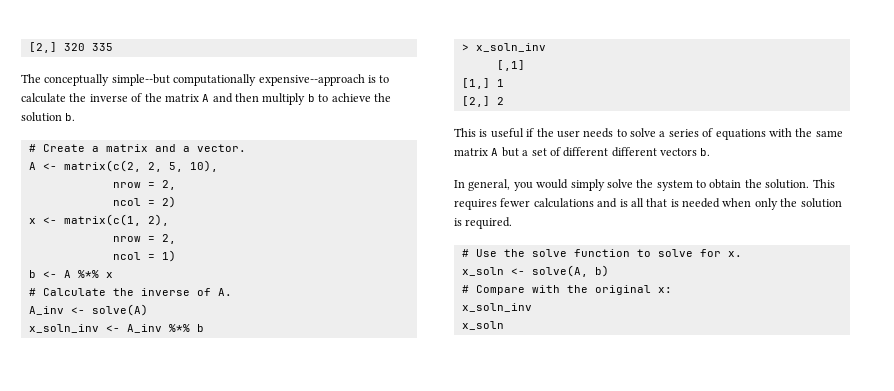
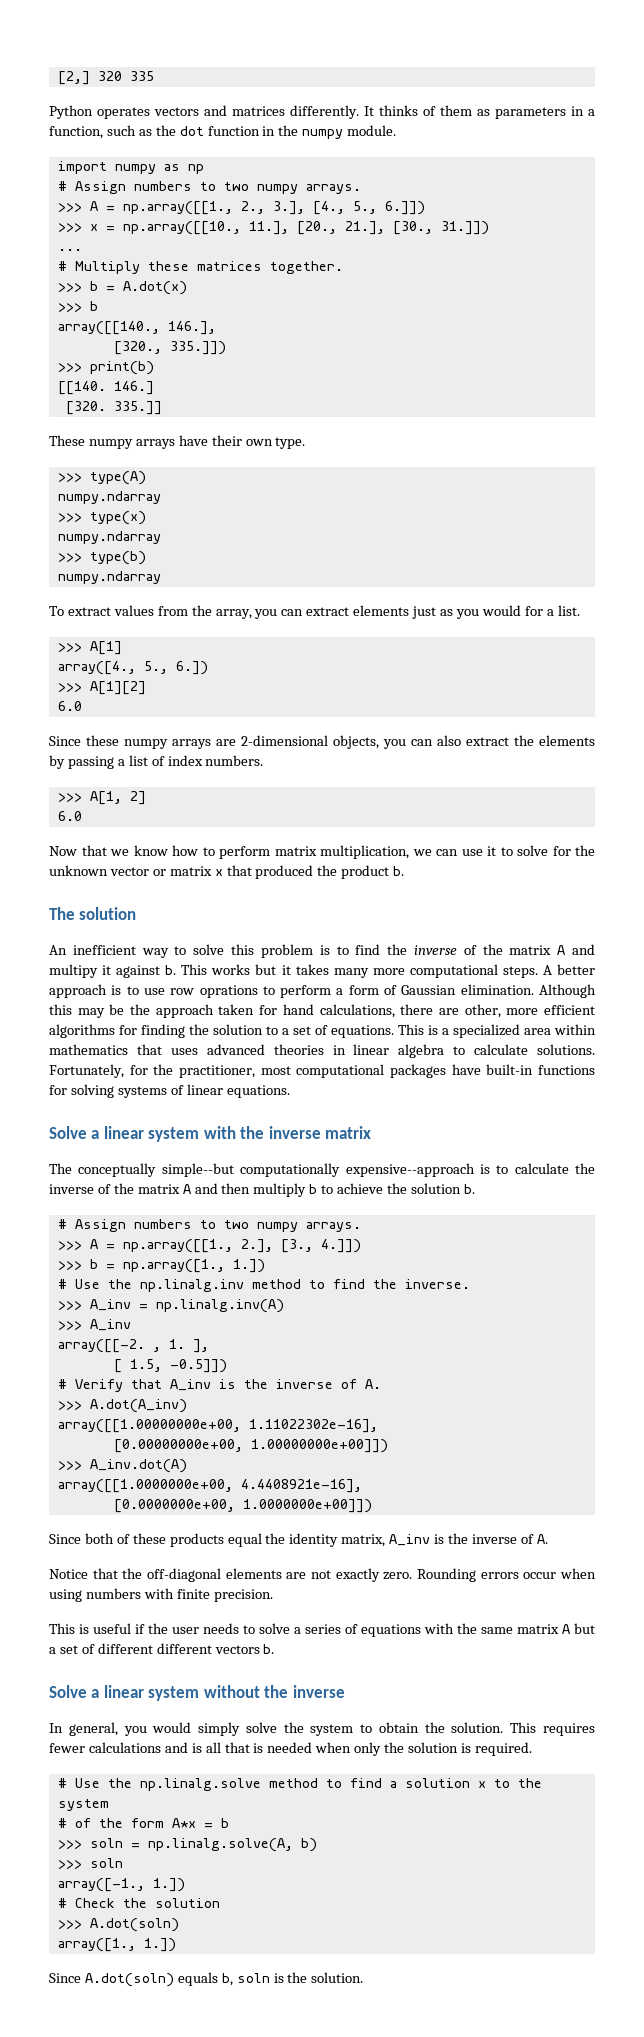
+ Python operates vectors and matrices differently. It thinks of them as parameters in a function, such as the dot function in the numpy module.
+ import numpy as np
+ # Assign numbers to two numpy arrays.
+ >>> A = np.array([[1., 2., 3.], [4., 5., 6.]])
+ >>> x = np.array([[10., 11.], [20., 21.], [30., 31.]])
+ ...
+ # Multiply these matrices together.
+ >>> b = A.dot(x)
+ >>> b
+ array([[140., 146.],
+ [320., 335.]])
+ >>> print(b)
+ [[140. 146.]
+ [320. 335.]]
+ These numpy arrays have their own type.
+ >>> type(A)
+ numpy.ndarray
+ >>> type(x)
+ numpy.ndarray
+ >>> type(b)
+ numpy.ndarray
+ To extract values from the array, you can extract elements just as you would for a list.
+ >>> A[1]
+ array([4., 5., 6.])
+ >>> A[1][2]
+ 6.0
+ Since these numpy arrays are 2-dimensional objects, you can also extract the elements by passing a list of index numbers.
+ >>> A[1, 2]
+ 6.0
+ Now that we know how to perform matrix multiplication, we can use it to solve for the unknown vector or matrix x that produced the product b.
+ The solution
+ An inefficient way to solve this problem is to find the inverse of the matrix A and multipy it against b. This works but it takes many more computational steps. A better approach is to use row oprations to perform a form of Gaussian elimination. Although this may be the approach taken for hand calculations, there are other, more efficient algorithms for finding the solution to a set of equations. This is a specialized area within mathematics that uses advanced theories in linear algebra to calculate solutions. Fortunately, for the practitioner, most computational packages have built-in functions for solving systems of linear equations.
+ Solve a linear system with the inverse matrix
  The conceptually simple--but computationally expensive--approach is to calculate the inverse of the matrix A and then multiply b to achieve the solution b.
- # Create a matrix and a vector.
- A <- matrix(c(2, 2, 5, 10),
- nrow = 2,
- ncol = 2)
- x <- matrix(c(1, 2),
- nrow = 2,
- ncol = 1)
- b <- A %*% x
- # Calculate the inverse of A.
- A_inv <- solve(A)
- x_soln_inv <- A_inv %*% b
- > x_soln_inv
- [,1]
- [1,] 1
- [2,] 2
+ # Assign numbers to two numpy arrays.
+ >>> A = np.array([[1., 2.], [3., 4.]])
+ >>> b = np.array([1., 1.])
+ # Use the np.linalg.inv method to find the inverse.
+ >>> A_inv = np.linalg.inv(A)
+ >>> A_inv
+ array([[-2. , 1. ],
+ [ 1.5, -0.5]])
+ # Verify that A_inv is the inverse of A.
+ >>> A.dot(A_inv)
+ array([[1.00000000e+00, 1.11022302e-16],
+ [0.00000000e+00, 1.00000000e+00]])
+ >>> A_inv.dot(A)
+ array([[1.0000000e+00, 4.4408921e-16],
+ [0.0000000e+00, 1.0000000e+00]])
+ Since both of these products equal the identity matrix, A_inv is the inverse of A.
+ Notice that the off-diagonal elements are not exactly zero. Rounding errors occur when using numbers with finite precision.
+ Solve a linear system without the inverse
- # Use the solve function to solve for x.
- x_soln <- solve(A, b)
- # Compare with the original x:
- x_soln_inv
- x_soln
+ # Use the np.linalg.solve method to find a solution x to the system
+ # of the form A*x = b
+ >>> soln = np.linalg.solve(A, b)
+ >>> soln
+ array([-1., 1.])
+ # Check the solution
+ >>> A.dot(soln)
+ array([1., 1.])
+ Since A.dot(soln) equals b, soln is the solution.

